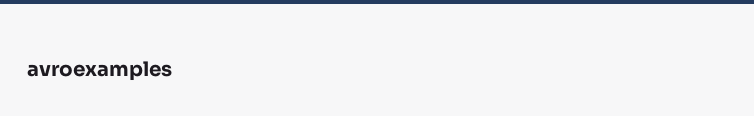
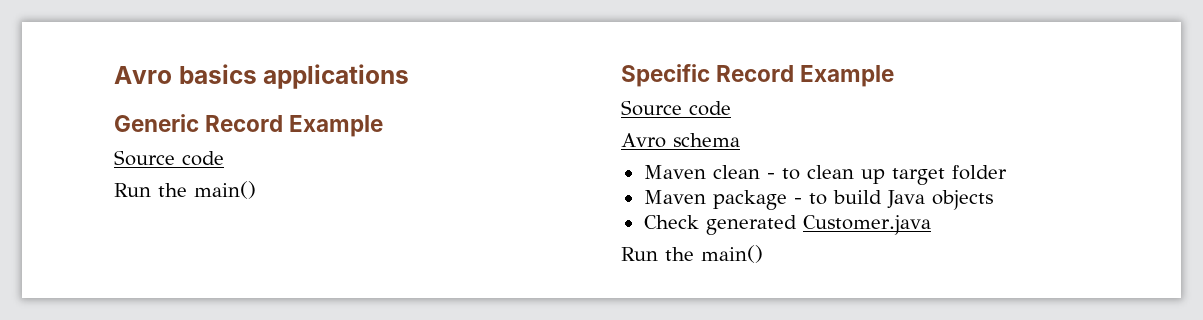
- avroexamples
+ Avro basics applications
+ Generic Record Example
+ Source code
+ Run the main()
+ Specific Record Example
+ Source code
+ Avro schema
+ Maven clean - to clean up target folder
+ Maven package - to build Java objects
+ Check generated Customer.java
+ Run the main()

